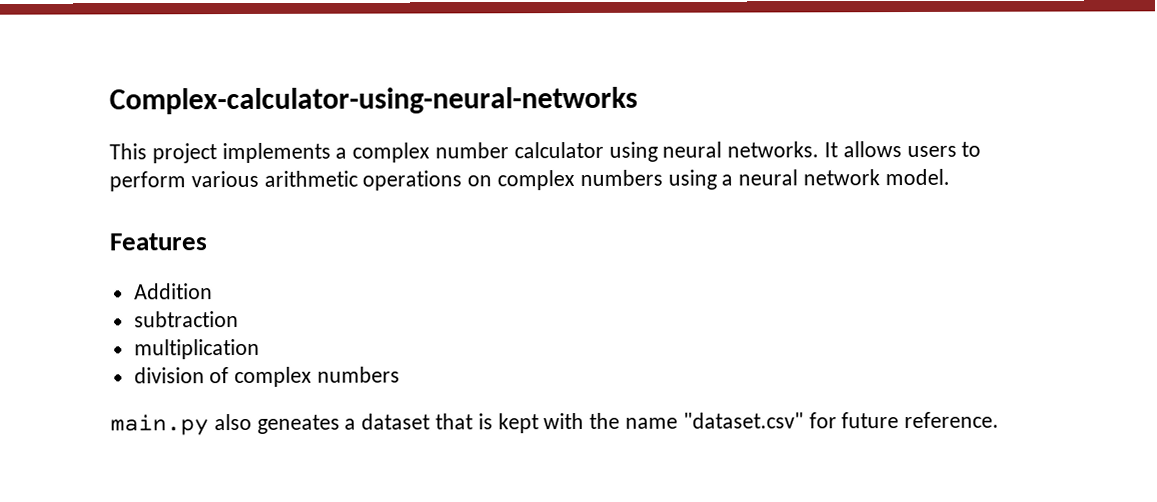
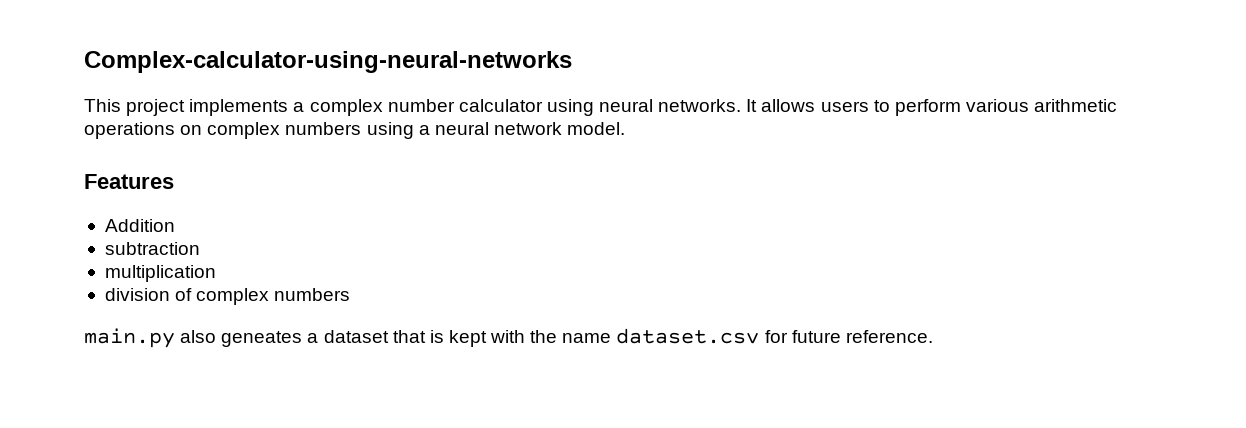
- main.py also geneates a dataset that is kept with the name "dataset.csv" for future reference.
+ main.py also geneates a dataset that is kept with the name dataset.csv for future reference.

